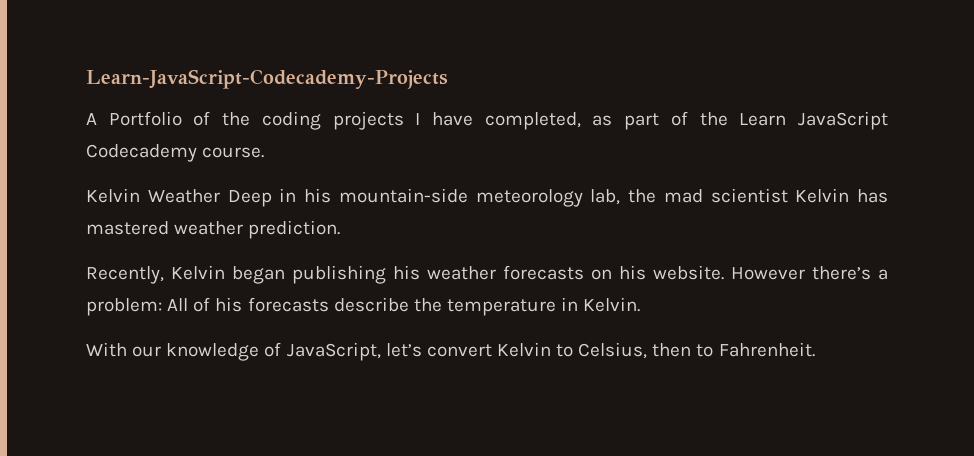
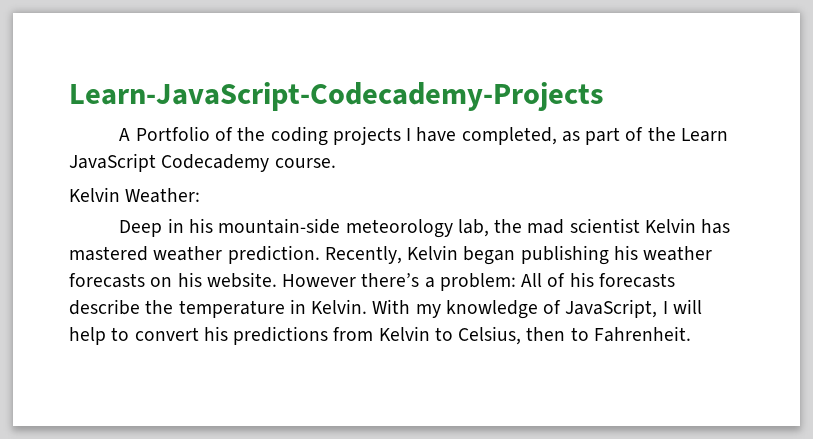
- Kelvin Weather Deep in his mountain-side meteorology lab, the mad scientist Kelvin has mastered weather prediction.
- Recently, Kelvin began publishing his weather forecasts on his website.
+ Kelvin Weather:
+ Deep in his mountain-side meteorology lab, the mad scientist Kelvin has mastered weather prediction. Recently, Kelvin began publishing his weather forecasts on his website.
- However there’s a problem: All of his forecasts describe the temperature in Kelvin.
- With our knowledge of JavaScript, let’s convert Kelvin to Celsius, then to Fahrenheit.
+ However there’s a problem: All of his forecasts describe the temperature in Kelvin. With my knowledge of JavaScript, I will help to convert his predictions from Kelvin to Celsius, then to Fahrenheit.

